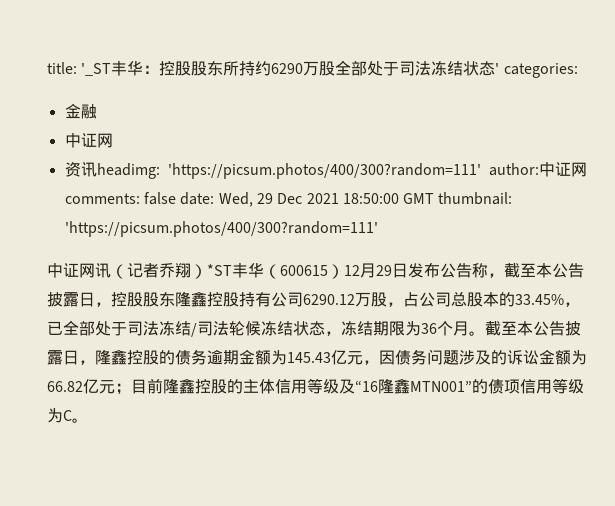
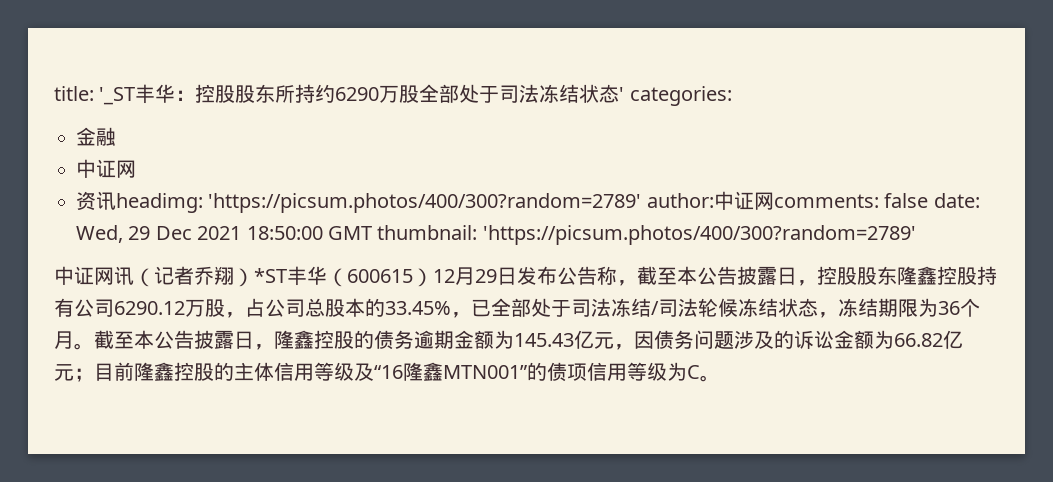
- 资讯headimg: 'https://picsum.photos/400/300?random=111' author:中证网comments: false date: Wed, 29 Dec 2021 18:50:00 GMT thumbnail: 'https://picsum.photos/400/300?random=111'
+ 资讯headimg: 'https://picsum.photos/400/300?random=2789' author:中证网comments: false date: Wed, 29 Dec 2021 18:50:00 GMT thumbnail: 'https://picsum.photos/400/300?random=2789'

